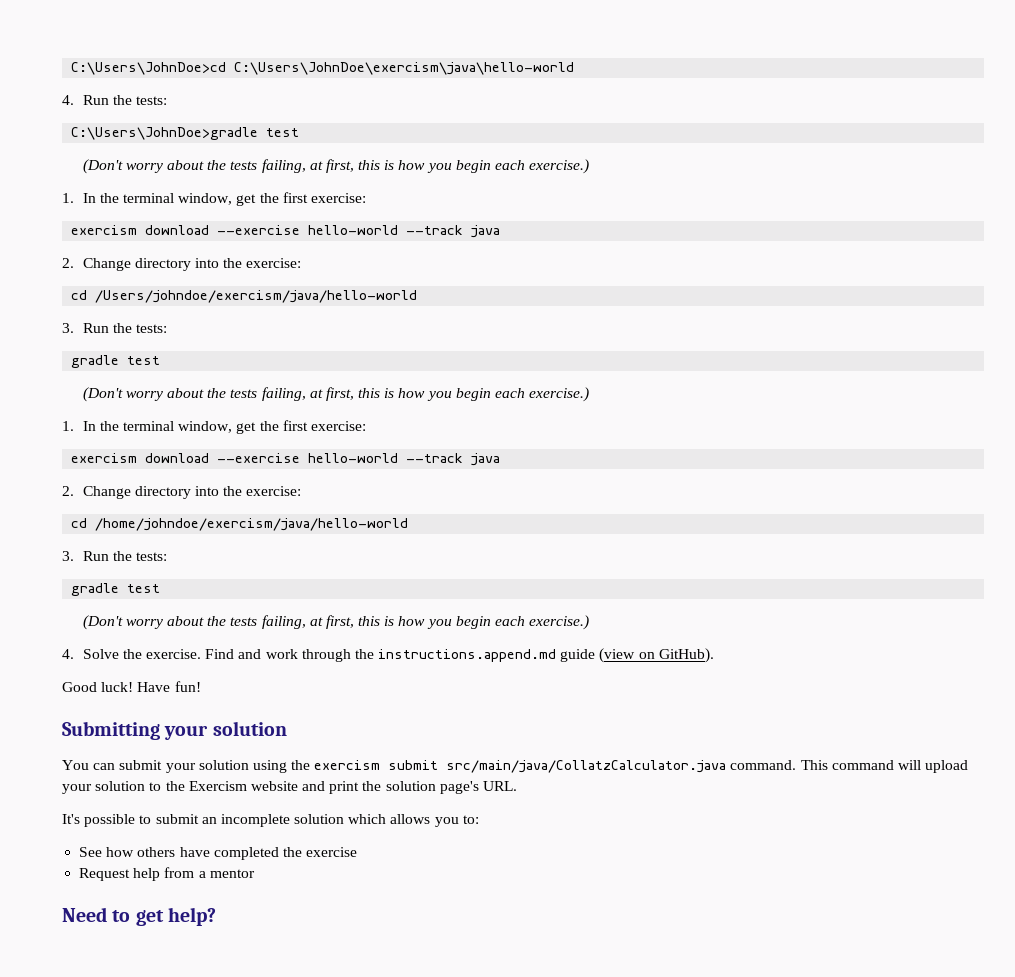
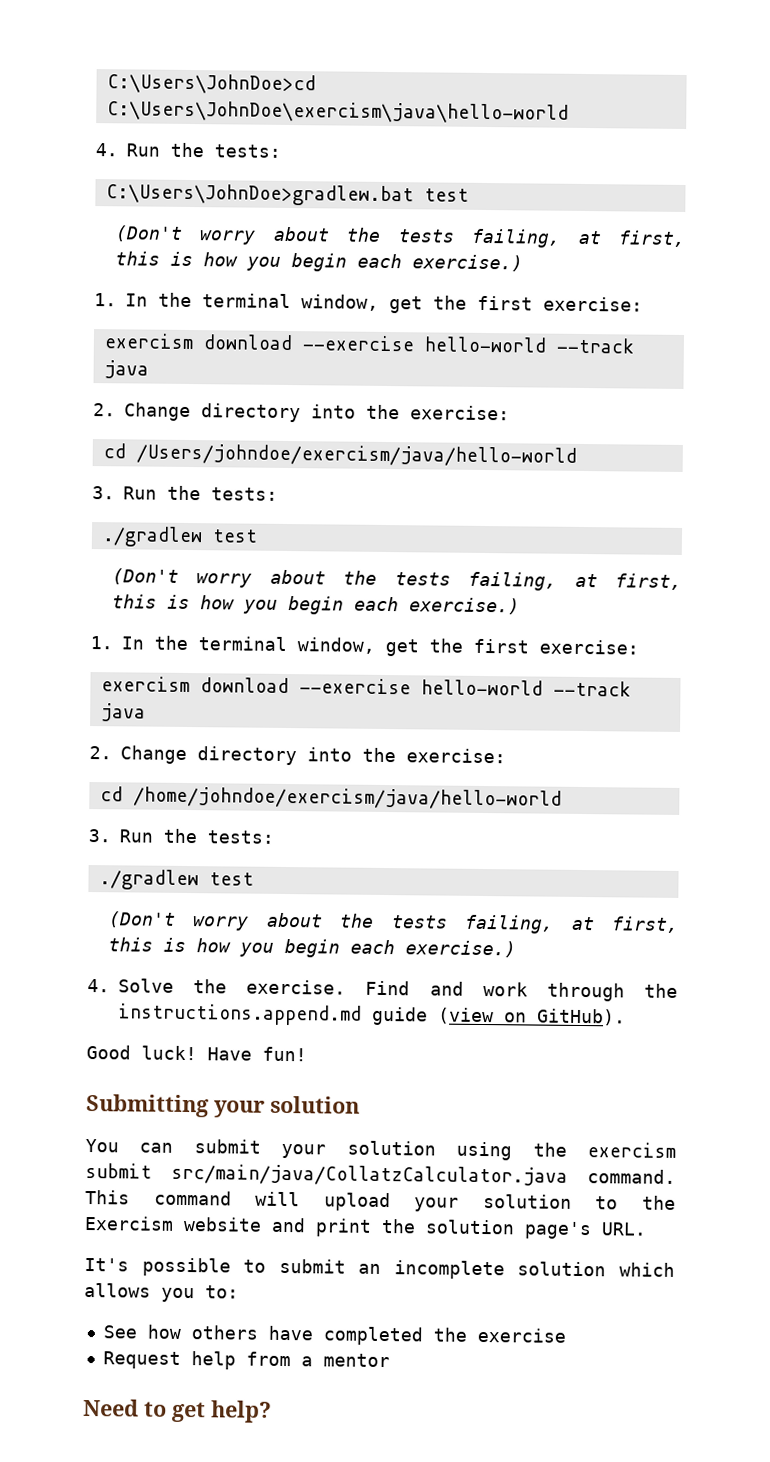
- C:\Users\JohnDoe>gradle test
+ C:\Users\JohnDoe>gradlew.bat test
  cd /Users/johndoe/exercism/java/hello-world
  3. Run the tests:
- gradle test
+ ./gradlew test
  cd /home/johndoe/exercism/java/hello-world
  3. Run the tests:
- gradle test
+ ./gradlew test

